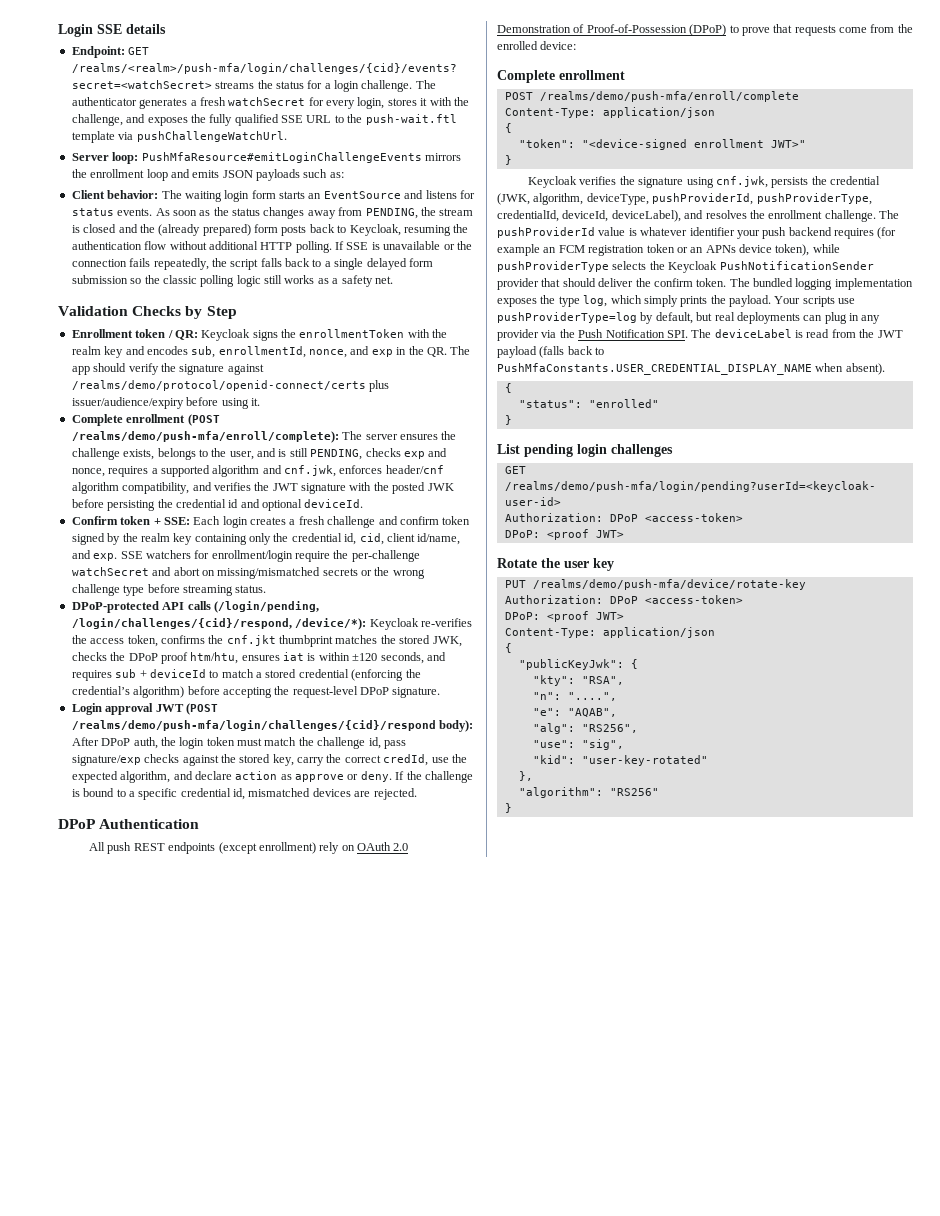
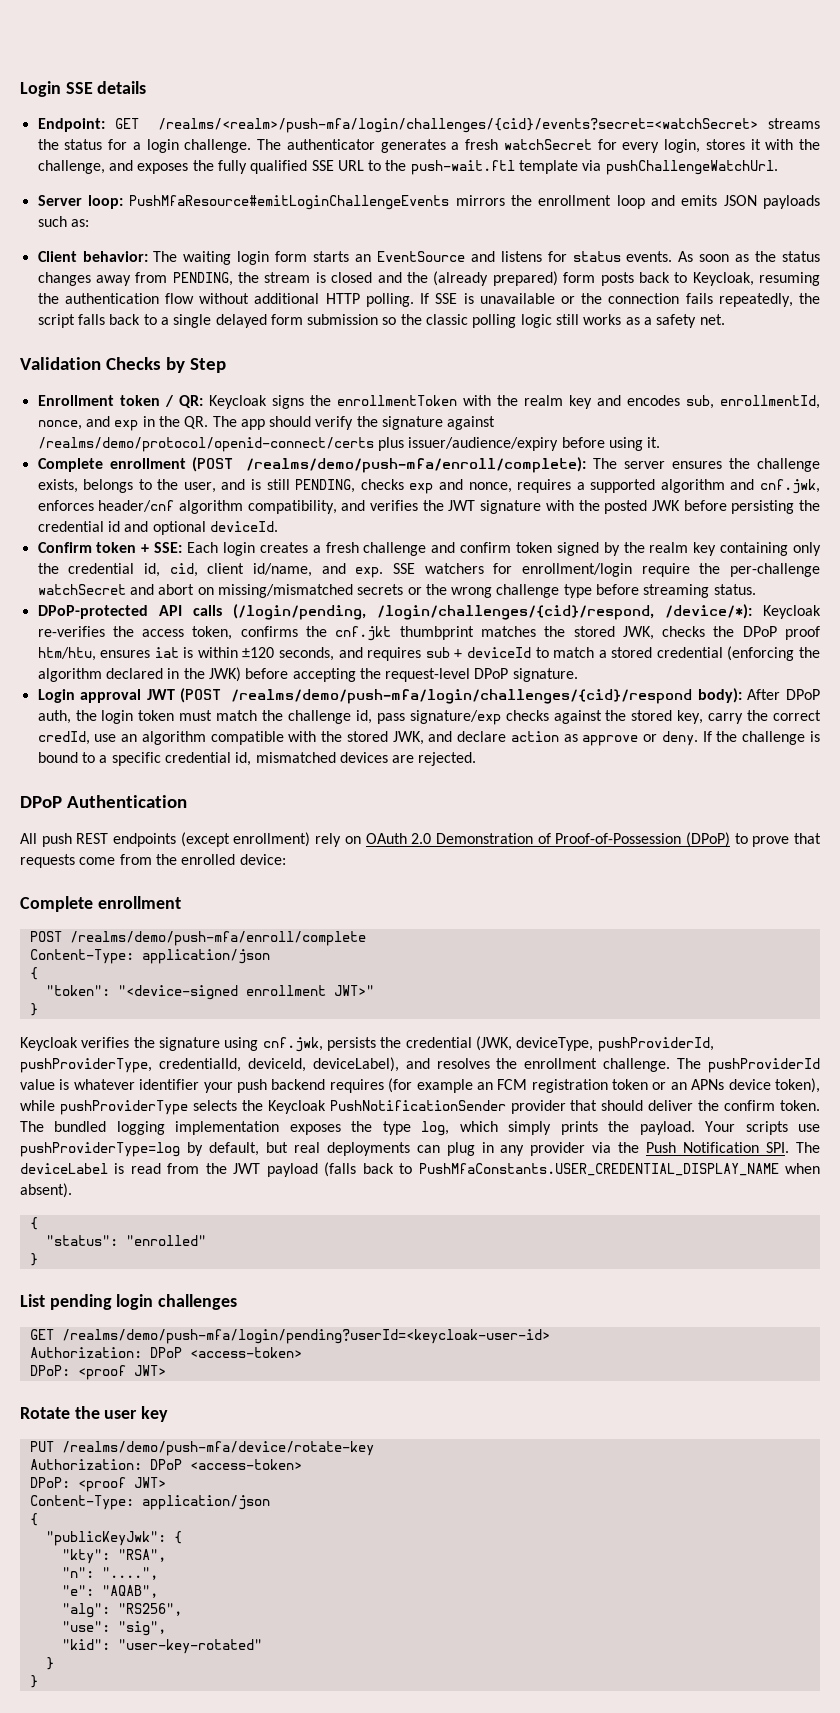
- DPoP-protected API calls (/login/pending, /login/challenges/{cid}/respond, /device/*): Keycloak re-verifies the access token, confirms the cnf.jkt thumbprint matches the stored JWK, checks the DPoP proof htm/htu, ensures iat is within ±120 seconds, and requires sub + deviceId to match a stored credential (enforcing the credential’s algorithm) before accepting the request-level DPoP signature.
+ DPoP-protected API calls (/login/pending, /login/challenges/{cid}/respond, /device/*): Keycloak re-verifies the access token, confirms the cnf.jkt thumbprint matches the stored JWK, checks the DPoP proof htm/htu, ensures iat is within ±120 seconds, and requires sub + deviceId to match a stored credential (enforcing the algorithm declared in the JWK) before accepting the request-level DPoP signature.
- Login approval JWT (POST /realms/demo/push-mfa/login/challenges/{cid}/respond body): After DPoP auth, the login token must match the challenge id, pass signature/exp checks against the stored key, carry the correct credId, use the expected algorithm, and declare action as approve or deny.
+ Login approval JWT (POST /realms/demo/push-mfa/login/challenges/{cid}/respond body): After DPoP auth, the login token must match the challenge id, pass signature/exp checks against the stored key, carry the correct credId, use an algorithm compatible with the stored JWK, and declare action as approve or deny.
- Keycloak verifies the signature using cnf.jwk, persists the credential (JWK, algorithm, deviceType, pushProviderId, pushProviderType, credentialId, deviceId, deviceLabel), and resolves the enrollment challenge.
+ Keycloak verifies the signature using cnf.jwk, persists the credential (JWK, deviceType, pushProviderId, pushProviderType, credentialId, deviceId, deviceLabel), and resolves the enrollment challenge.
  "kid": "user-key-rotated"
- },
- "algorithm": "RS256"
+ }

